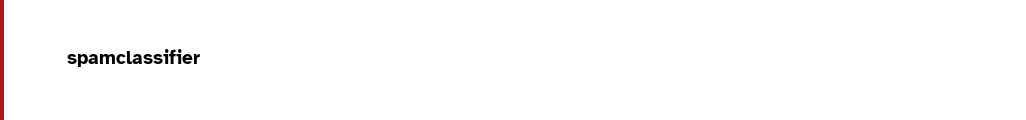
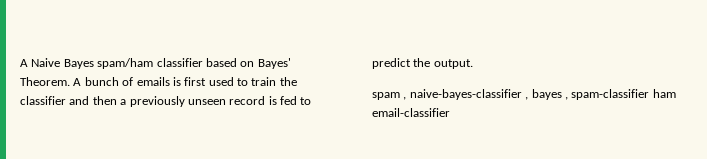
- spamclassifier
+ A Naive Bayes spam/ham classifier based on Bayes' Theorem. A bunch of emails is first used to train the classifier and then a previously unseen record is fed to predict the output.
+ spam , naive-bayes-classifier , bayes , spam-classifier ham email-classifier

